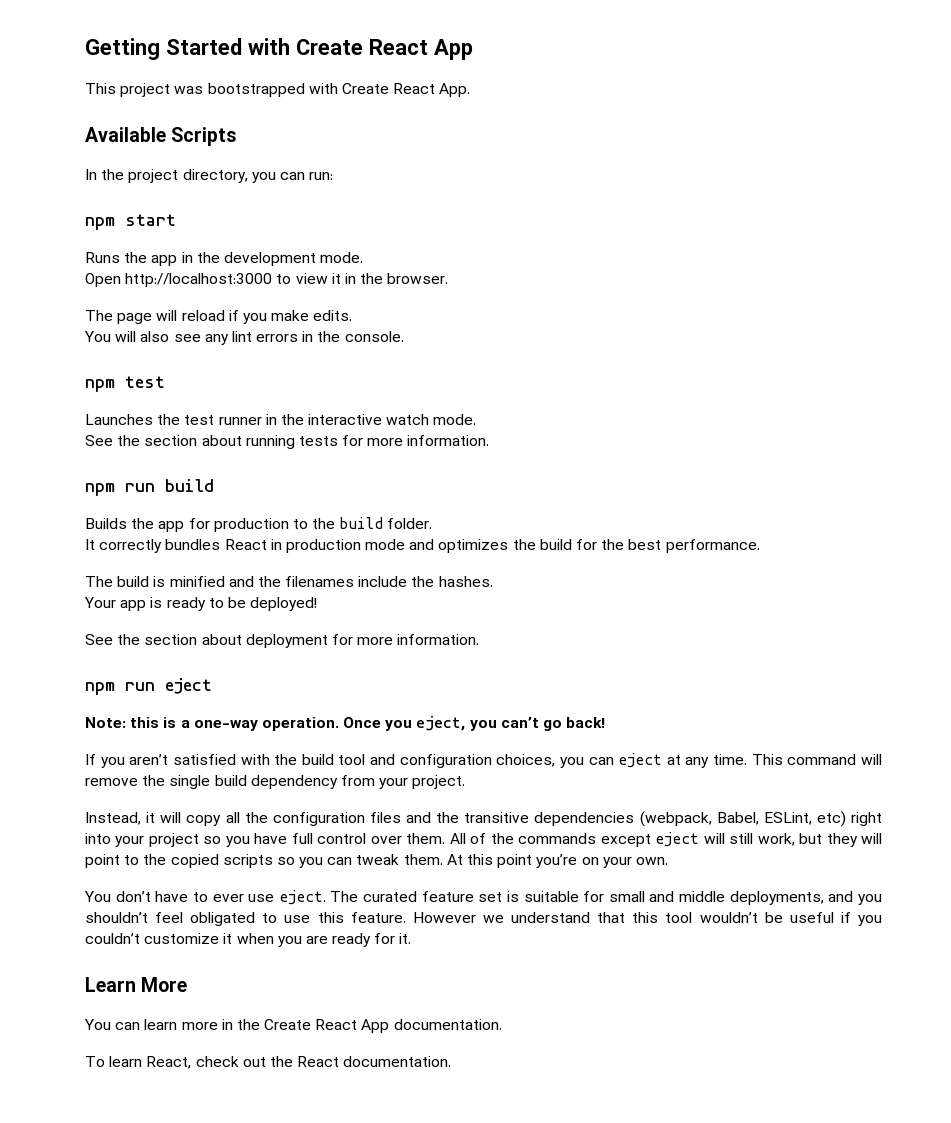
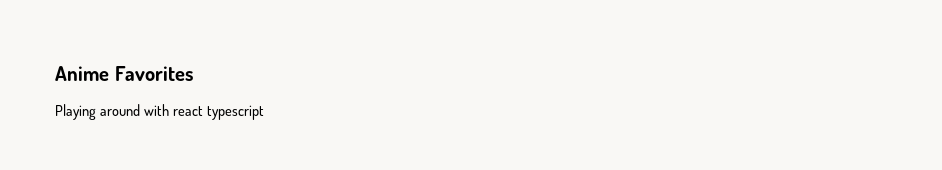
- Getting Started with Create React App
- This project was bootstrapped with Create React App.
- Available Scripts
- In the project directory, you can run:
- npm start
- Runs the app in the development mode.
- Open http://localhost:3000 to view it in the browser.
- The page will reload if you make edits.
- You will also see any lint errors in the console.
- npm test
- Launches the test runner in the interactive watch mode.
- See the section about running tests for more information.
- npm run build
- Builds the app for production to the build folder.
- It correctly bundles React in production mode and optimizes the build for the best performance.
- The build is minified and the filenames include the hashes.
- Your app is ready to be deployed!
- See the section about deployment for more information.
- npm run eject
- Note: this is a one-way operation. Once you eject, you can’t go back!
- If you aren’t satisfied with the build tool and configuration choices, you can eject at any time. This command will remove the single build dependency from your project.
- Instead, it will copy all the configuration files and the transitive dependencies (webpack, Babel, ESLint, etc) right into your project so you have full control over them. All of the commands except eject will still work, but they will point to the copied scripts so you can tweak them. At this point you’re on your own.
- You don’t have to ever use eject. The curated feature set is suitable for small and middle deployments, and you shouldn’t feel obligated to use this feature. However we understand that this tool wouldn’t be useful if you couldn’t customize it when you are ready for it.
- Learn More
- You can learn more in the Create React App documentation.
- To learn React, check out the React documentation.
+ Anime Favorites
+ Playing around with react typescript

